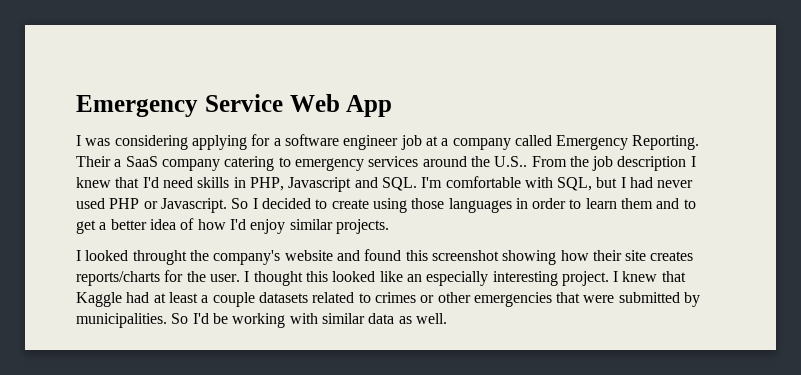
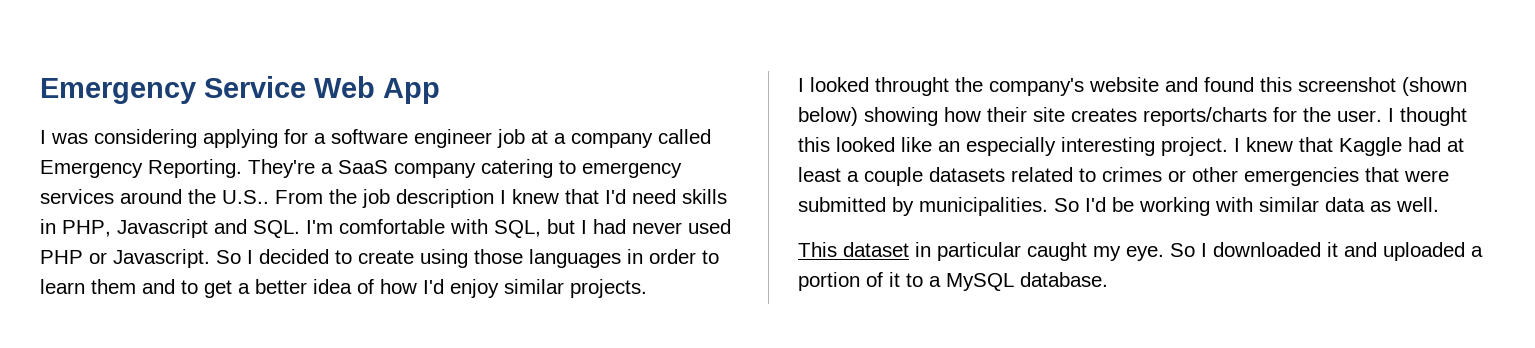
- Their a SaaS company catering to emergency services around the U.S..
+ They're a SaaS company catering to emergency services around the U.S..
- I looked throught the company's website and found this screenshot showing how their site creates reports/charts for the user.
+ I looked throught the company's website and found this screenshot (shown below) showing how their site creates reports/charts for the user.
+ This dataset in particular caught my eye. So I downloaded it and uploaded a portion of it to a MySQL database.

